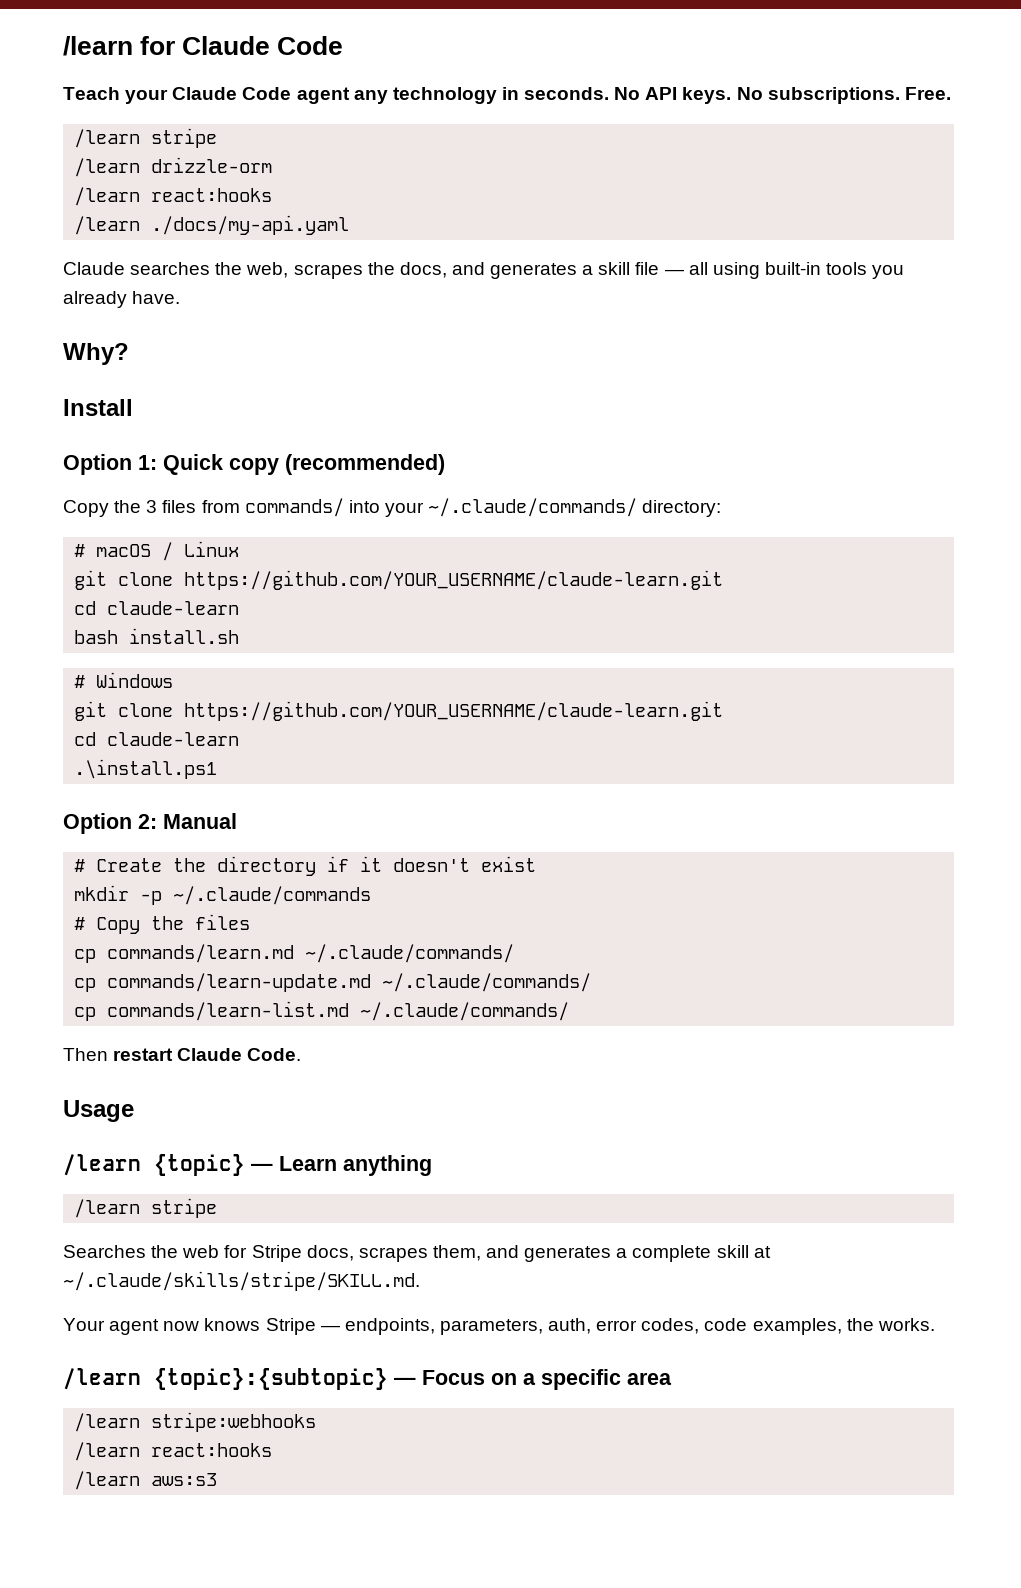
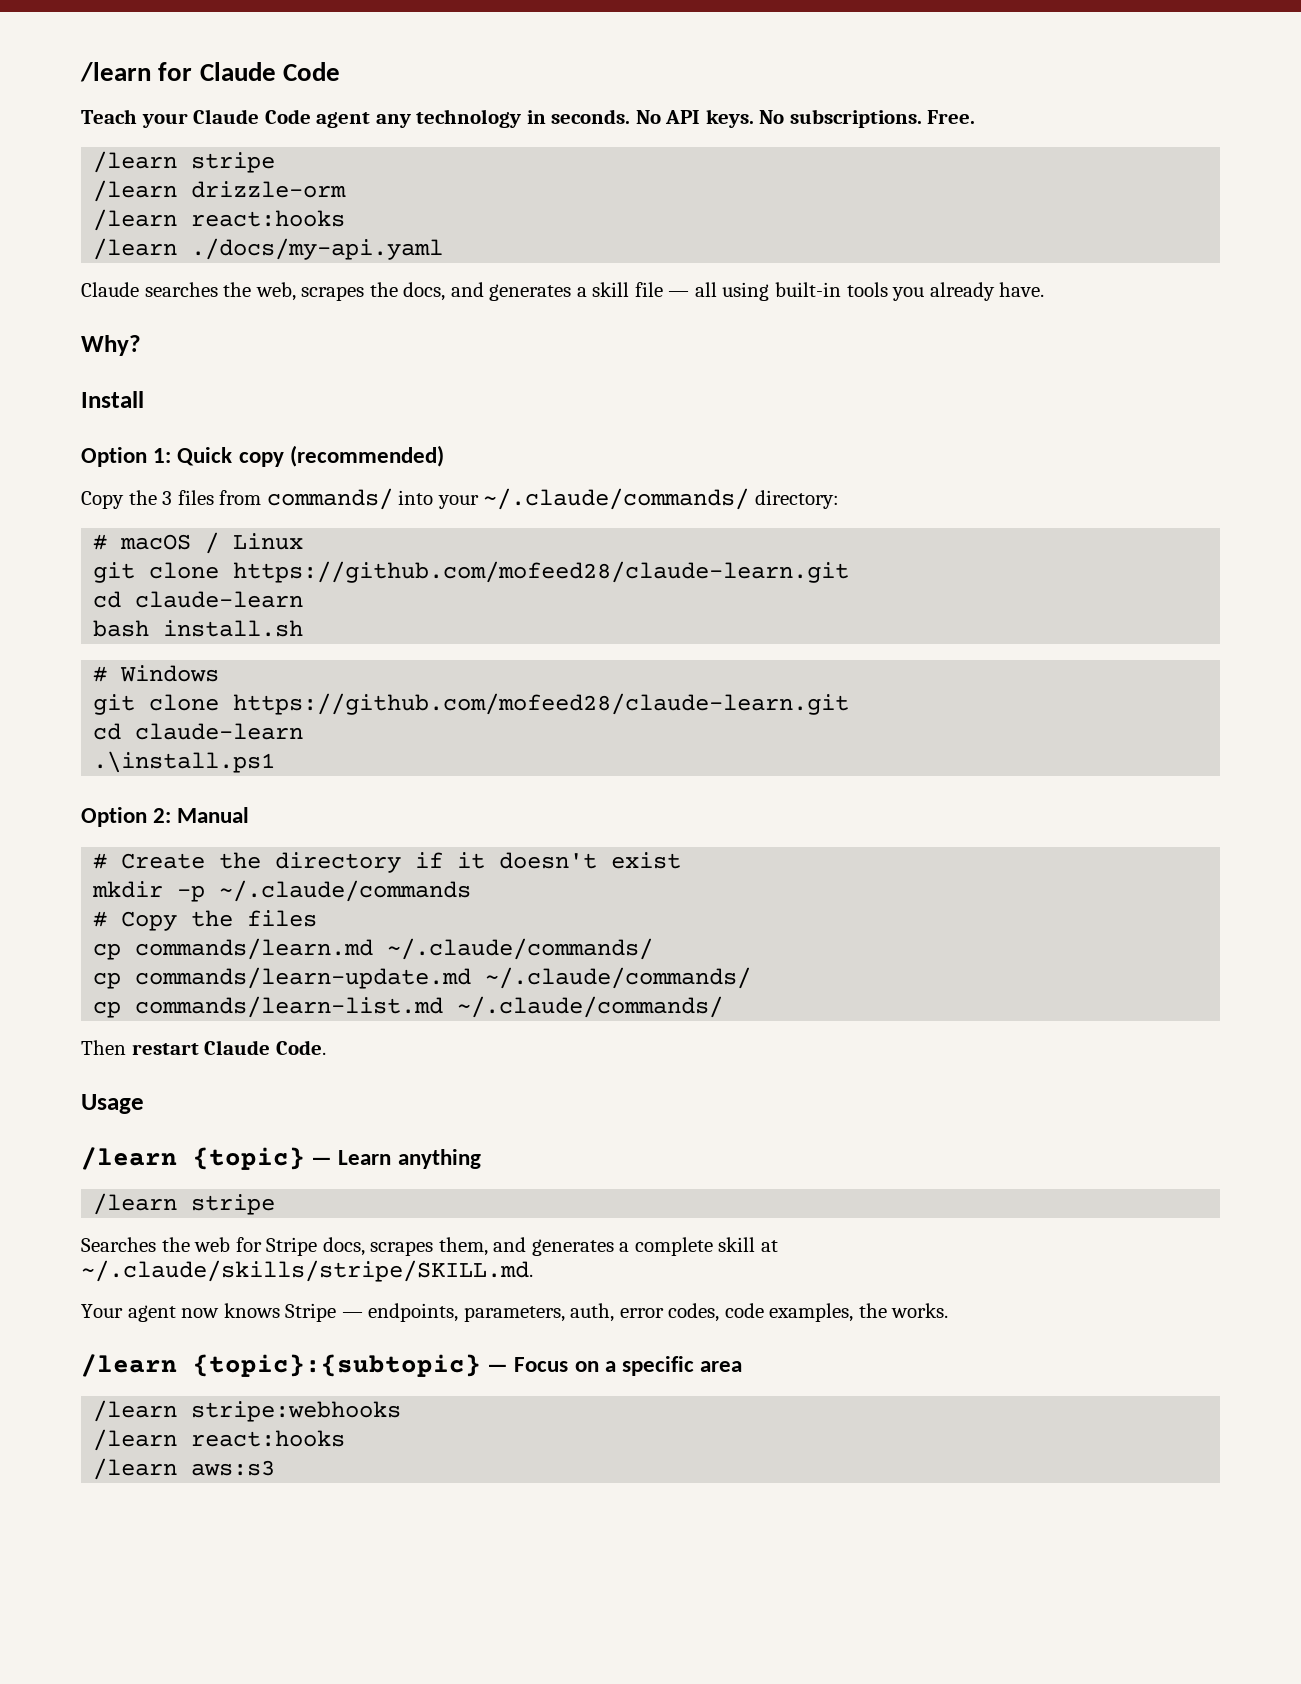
  # macOS / Linux
- git clone https://github.com/YOUR_USERNAME/claude-learn.git
+ git clone https://github.com/mofeed28/claude-learn.git
  # Windows
- git clone https://github.com/YOUR_USERNAME/claude-learn.git
+ git clone https://github.com/mofeed28/claude-learn.git

